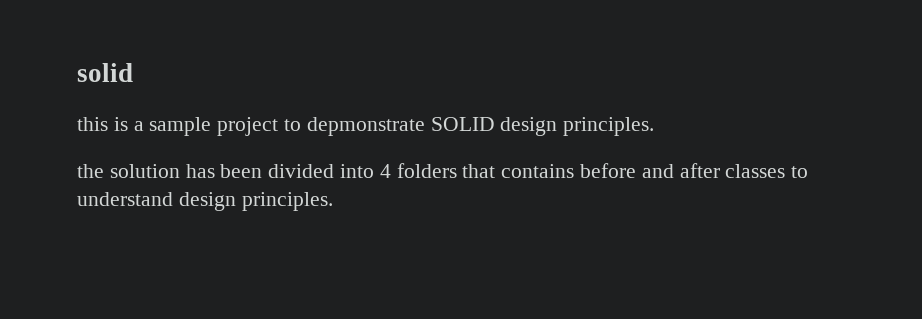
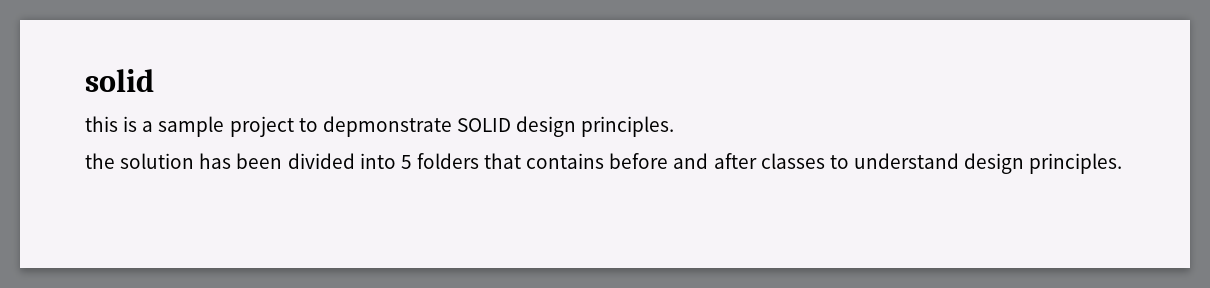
- the solution has been divided into 4 folders that contains before and after classes to understand design principles.
+ the solution has been divided into 5 folders that contains before and after classes to understand design principles.

